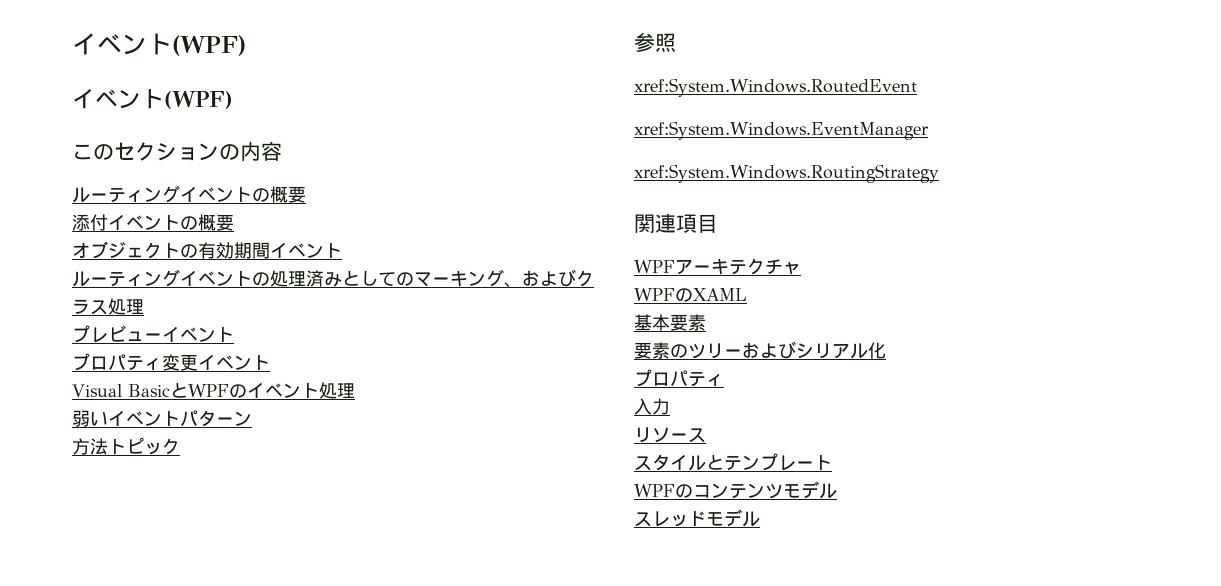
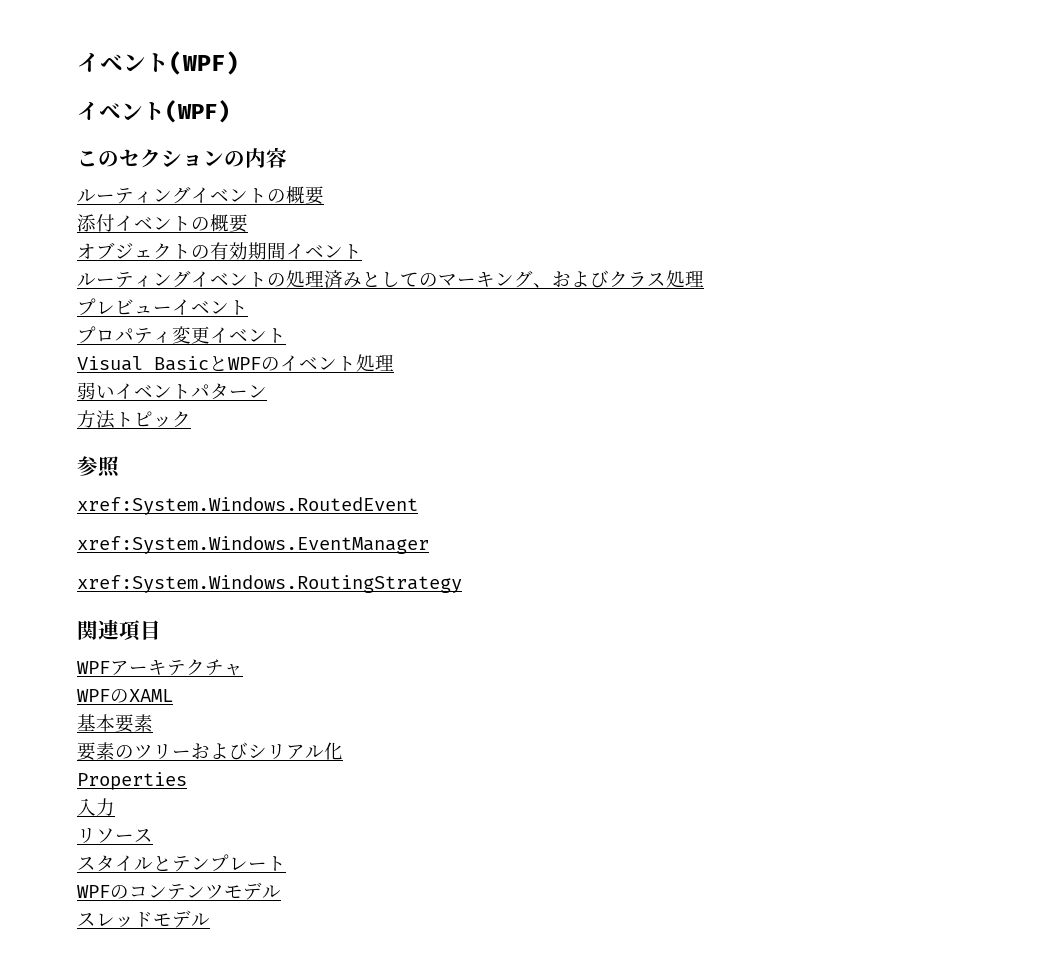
  要素のツリーおよびシリアル化
- プロパティ
+ Properties

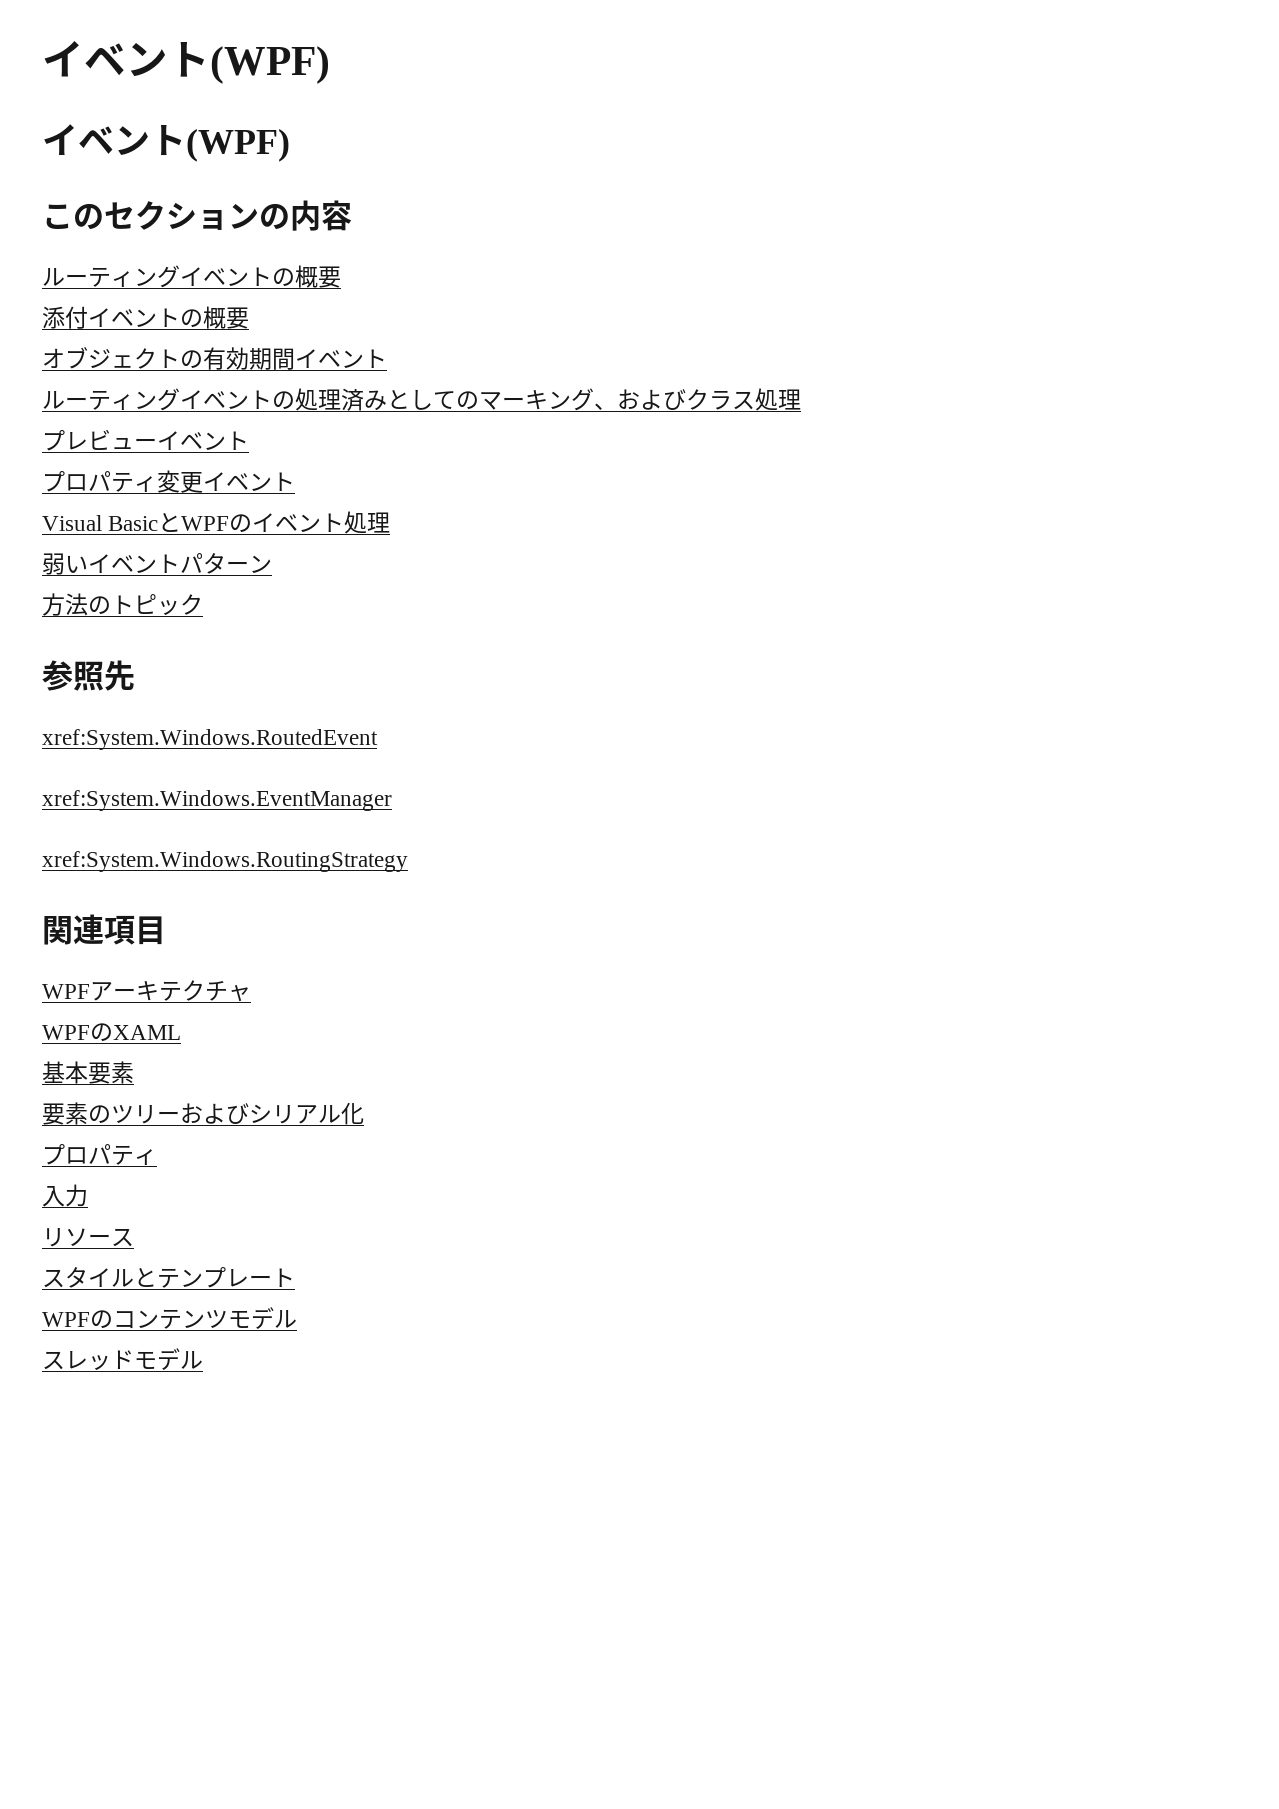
- 方法トピック
+ 方法のトピック
- 参照
+ 参照先
  要素のツリーおよびシリアル化
- Properties
+ プロパティ

